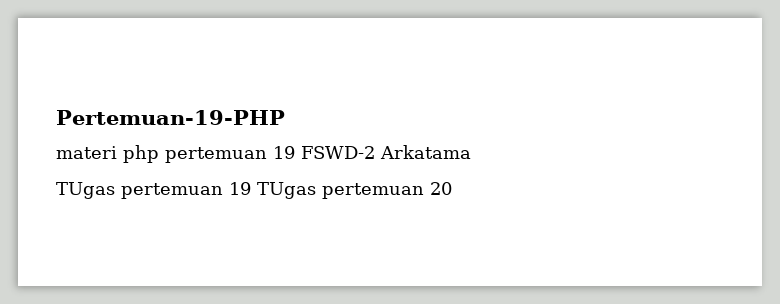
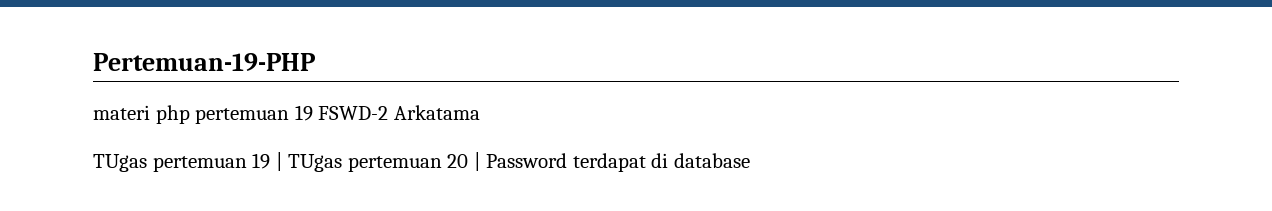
- TUgas pertemuan 19 TUgas pertemuan 20
+ TUgas pertemuan 19 | TUgas pertemuan 20 | Password terdapat di database

